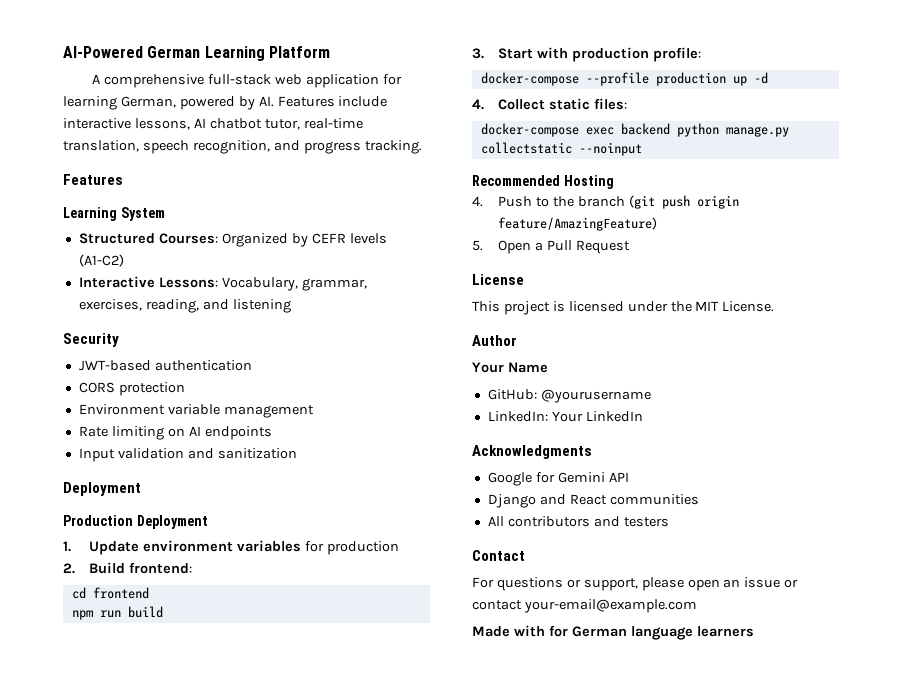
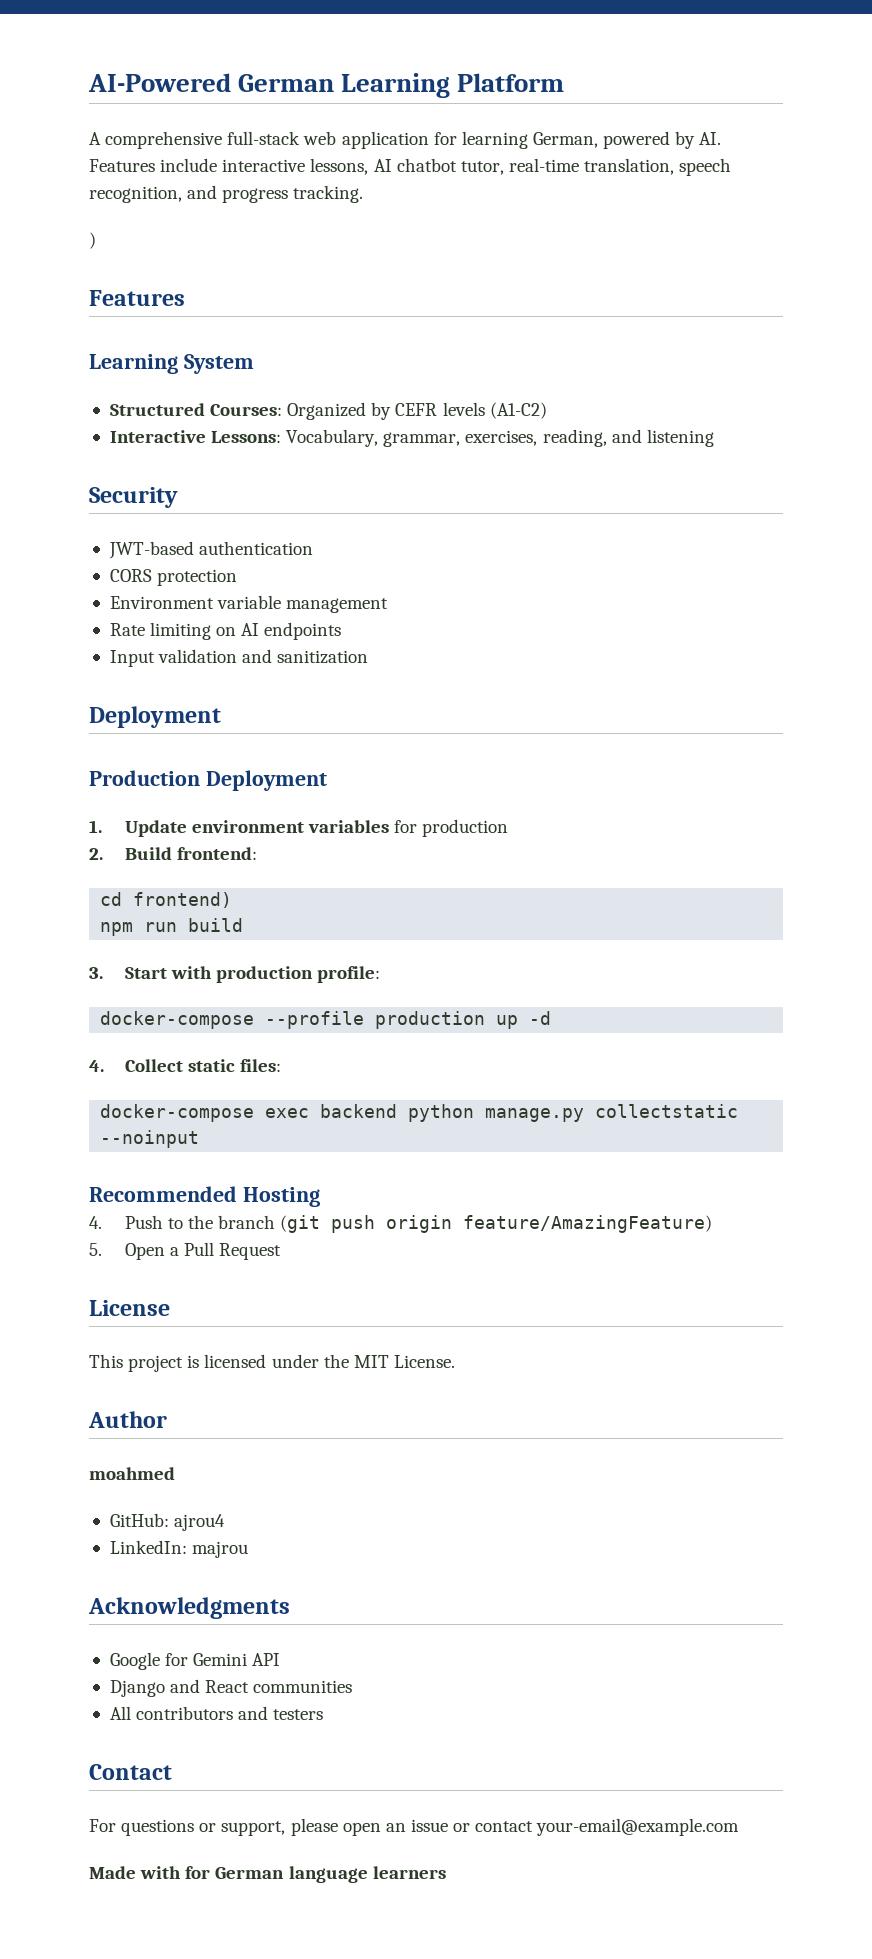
+ )
- cd frontend
+ cd frontend)
- Your Name
+ moahmed
- GitHub: @yourusername
+ GitHub: ajrou4
- LinkedIn: Your LinkedIn
+ LinkedIn: majrou

